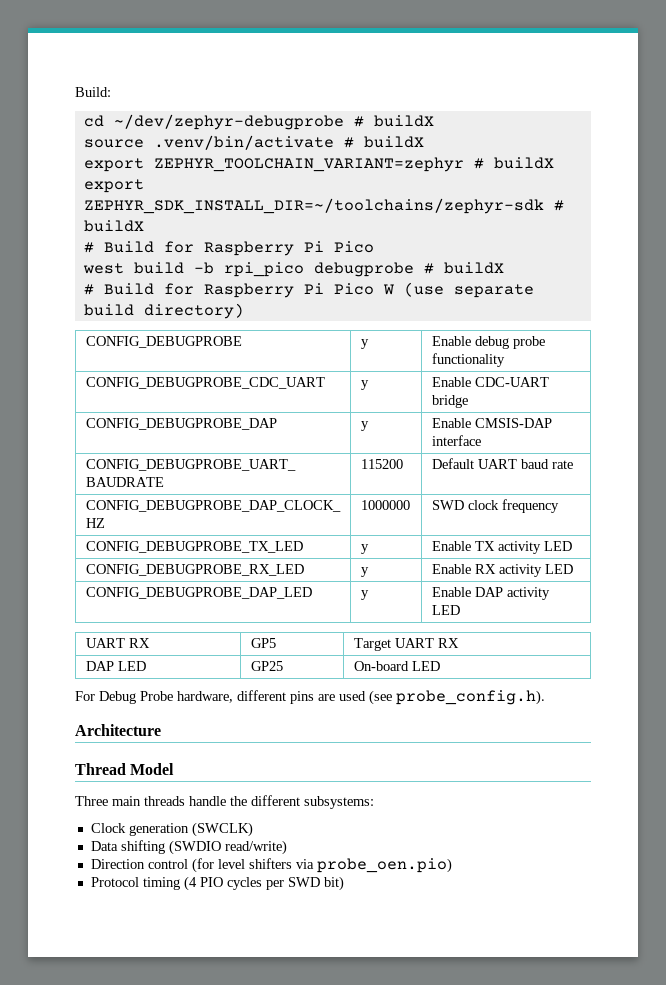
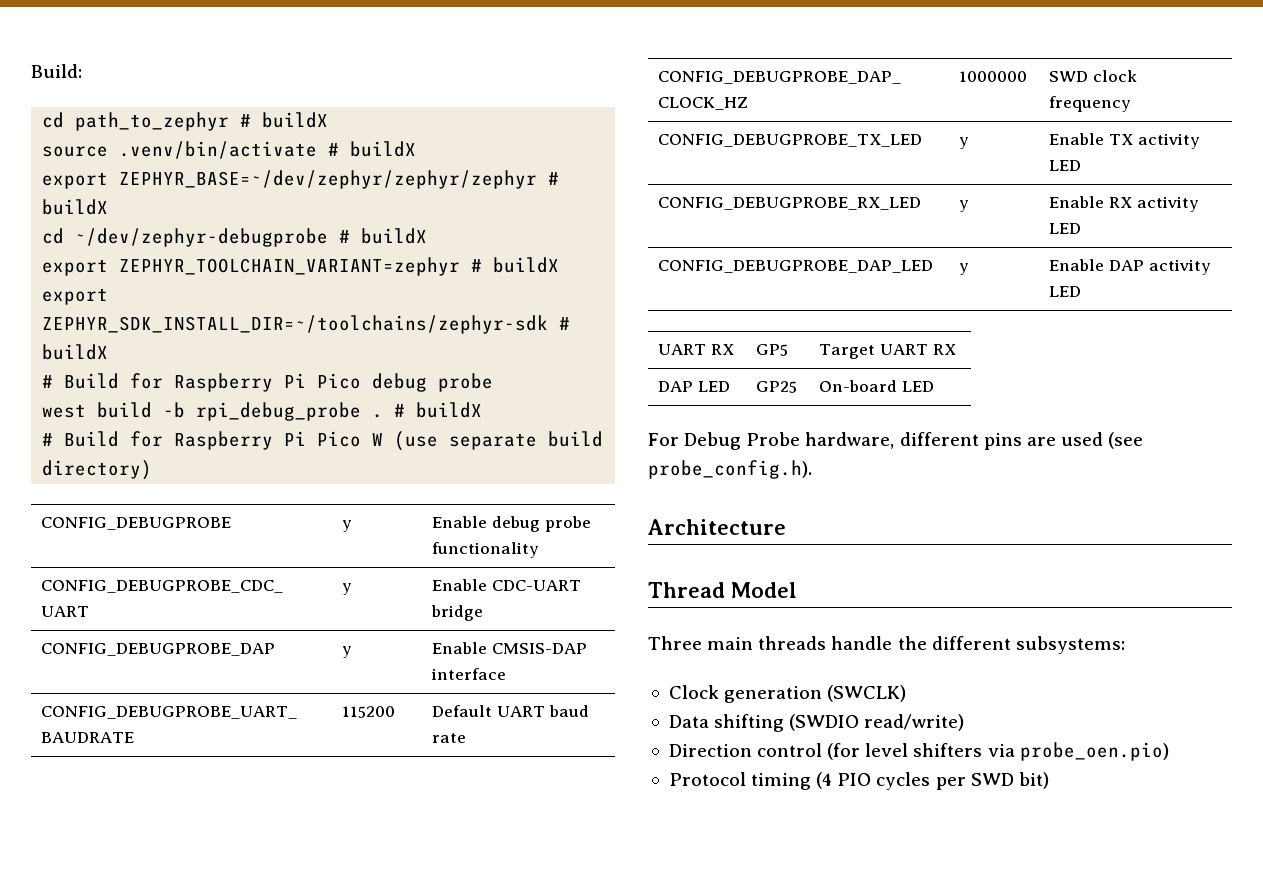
- cd ~/dev/zephyr-debugprobe # buildX
+ cd path_to_zephyr # buildX
+ export ZEPHYR_BASE=~/dev/zephyr/zephyr/zephyr # buildX
+ cd ~/dev/zephyr-debugprobe # buildX
  export ZEPHYR_SDK_INSTALL_DIR=~/toolchains/zephyr-sdk # buildX
- # Build for Raspberry Pi Pico
+ # Build for Raspberry Pi Pico debug probe
- west build -b rpi_pico debugprobe # buildX
+ west build -b rpi_debug_probe . # buildX

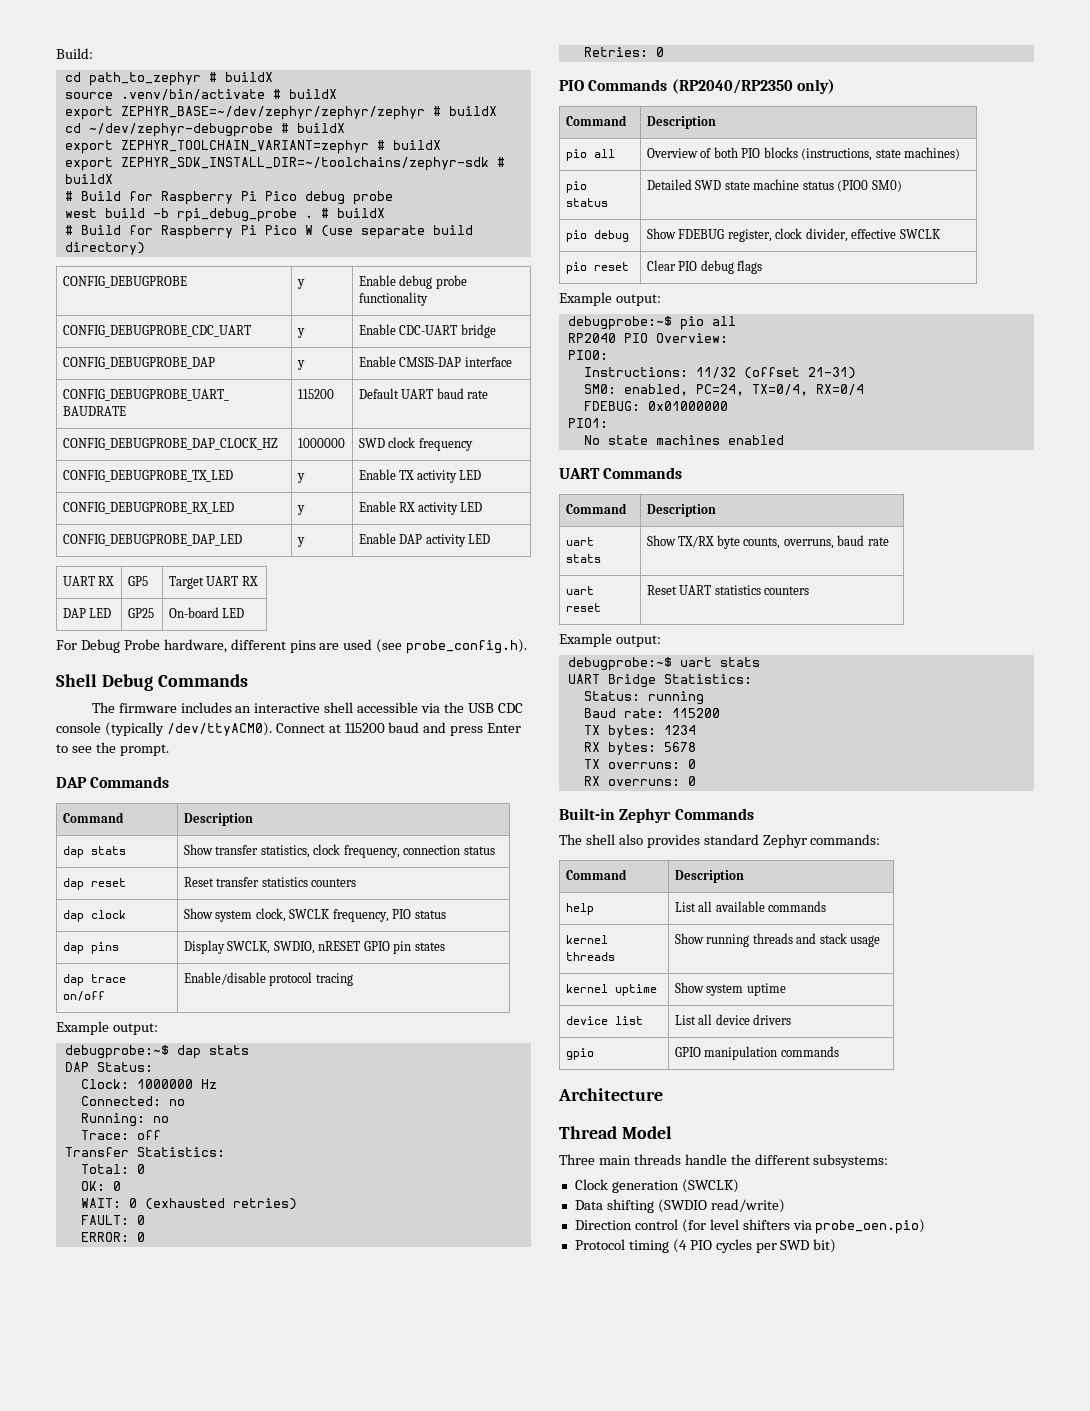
+ Shell Debug Commands
+ The firmware includes an interactive shell accessible via the USB CDC console (typically /dev/ttyACM0). Connect at 115200 baud and press Enter to see the prompt.
+ DAP Commands
+ Command | Description
+ dap stats | Show transfer statistics, clock frequency, connection status
+ dap reset | Reset transfer statistics counters
+ dap clock | Show system clock, SWCLK frequency, PIO status
+ dap pins | Display SWCLK, SWDIO, nRESET GPIO pin states
+ dap trace on/off | Enable/disable protocol tracing
+ Example output:
+ debugprobe:~$ dap stats
+ DAP Status:
+ Clock: 1000000 Hz
+ Connected: no
+ Running: no
+ Trace: off
+ Transfer Statistics:
+ Total: 0
+ OK: 0
+ WAIT: 0 (exhausted retries)
+ FAULT: 0
+ ERROR: 0
+ Retries: 0
+ PIO Commands (RP2040/RP2350 only)
+ Command | Description
+ pio all | Overview of both PIO blocks (instructions, state machines)
+ pio status | Detailed SWD state machine status (PIO0 SM0)
+ pio debug | Show FDEBUG register, clock divider, effective SWCLK
+ pio reset | Clear PIO debug flags
+ Example output:
+ debugprobe:~$ pio all
+ RP2040 PIO Overview:
+ PIO0:
+ Instructions: 11/32 (offset 21-31)
+ SM0: enabled, PC=24, TX=0/4, RX=0/4
+ FDEBUG: 0x01000000
+ PIO1:
+ No state machines enabled
+ UART Commands
+ Command | Description
+ uart stats | Show TX/RX byte counts, overruns, baud rate
+ uart reset | Reset UART statistics counters
+ Example output:
+ debugprobe:~$ uart stats
+ UART Bridge Statistics:
+ Status: running
+ Baud rate: 115200
+ TX bytes: 1234
+ RX bytes: 5678
+ TX overruns: 0
+ RX overruns: 0
+ Built-in Zephyr Commands
+ The shell also provides standard Zephyr commands:
+ Command | Description
+ help | List all available commands
+ kernel threads | Show running threads and stack usage
+ kernel uptime | Show system uptime
+ device list | List all device drivers
+ gpio | GPIO manipulation commands

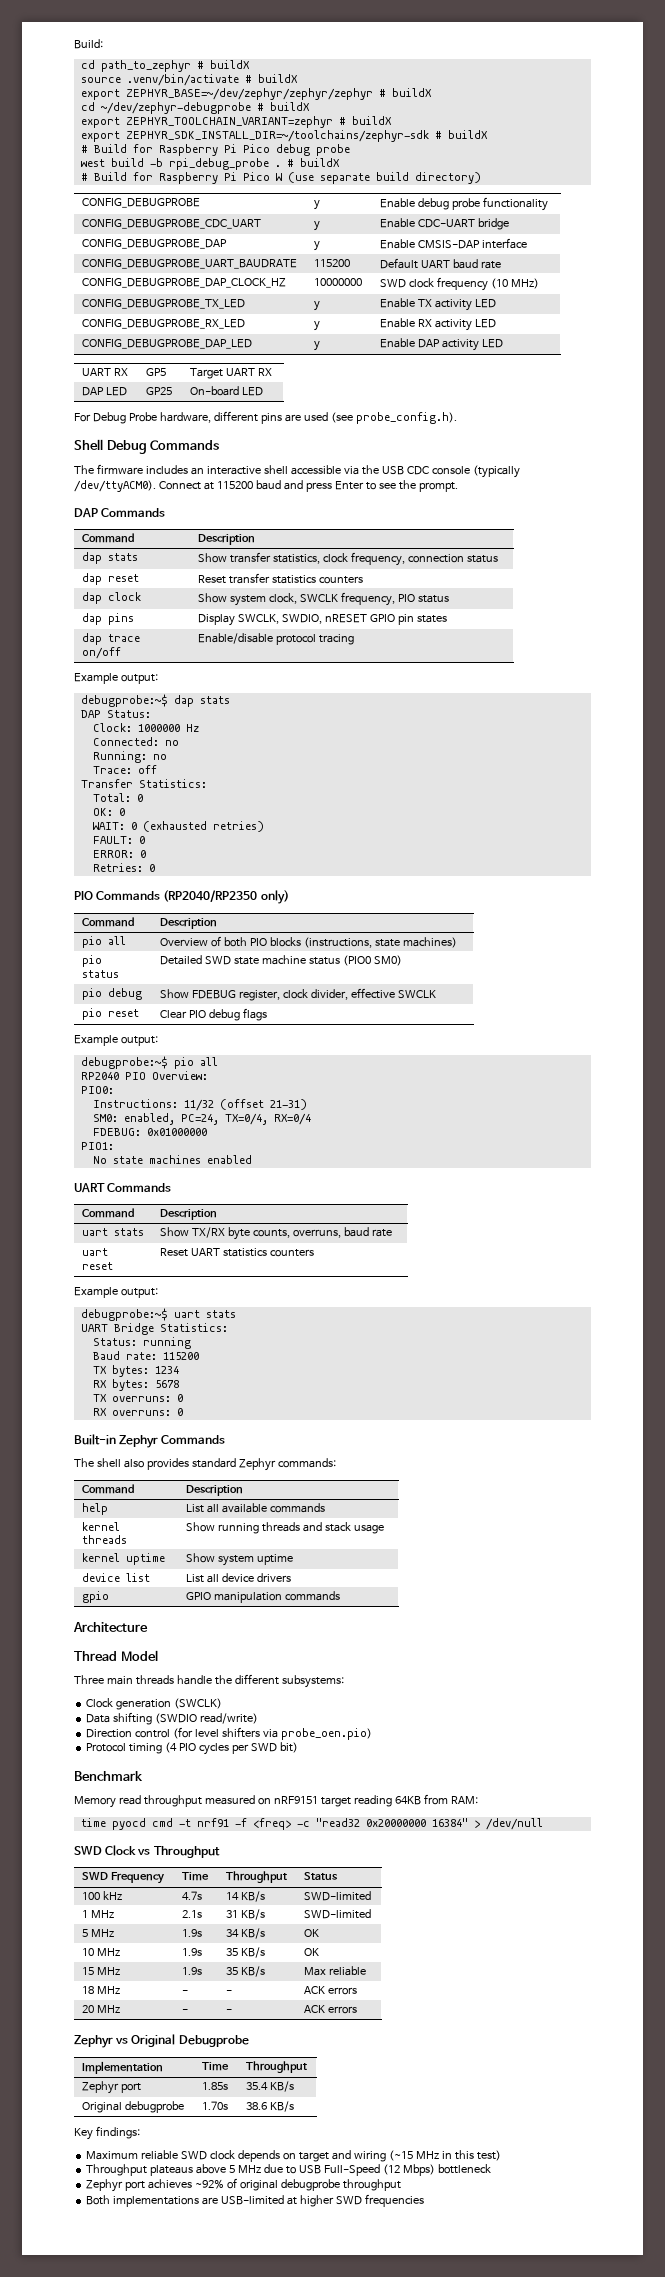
- CONFIG_DEBUGPROBE_DAP_CLOCK_HZ | 1000000 | SWD clock frequency
+ CONFIG_DEBUGPROBE_DAP_CLOCK_HZ | 10000000 | SWD clock frequency (10 MHz)
+ Benchmark
+ Memory read throughput measured on nRF9151 target reading 64KB from RAM:
+ time pyocd cmd -t nrf91 -f <freq> -c "read32 0x20000000 16384" > /dev/null
+ SWD Clock vs Throughput
+ SWD Frequency | Time | Throughput | Status
+ 100 kHz | 4.7s | 14 KB/s | SWD-limited
+ 1 MHz | 2.1s | 31 KB/s | SWD-limited
+ 5 MHz | 1.9s | 34 KB/s | OK
+ 10 MHz | 1.9s | 35 KB/s | OK
+ 15 MHz | 1.9s | 35 KB/s | Max reliable
+ 18 MHz | - | - | ACK errors
+ 20 MHz | - | - | ACK errors
+ Zephyr vs Original Debugprobe
+ Implementation | Time | Throughput
+ Zephyr port | 1.85s | 35.4 KB/s
+ Original debugprobe | 1.70s | 38.6 KB/s
+ Key findings:
+ Maximum reliable SWD clock depends on target and wiring (~15 MHz in this test)
+ Throughput plateaus above 5 MHz due to USB Full-Speed (12 Mbps) bottleneck
+ Zephyr port achieves ~92% of original debugprobe throughput
+ Both implementations are USB-limited at higher SWD frequencies

